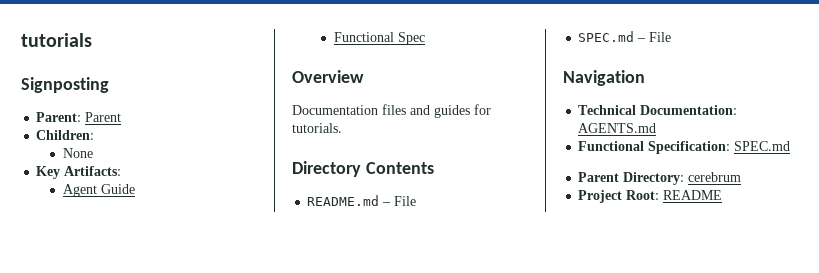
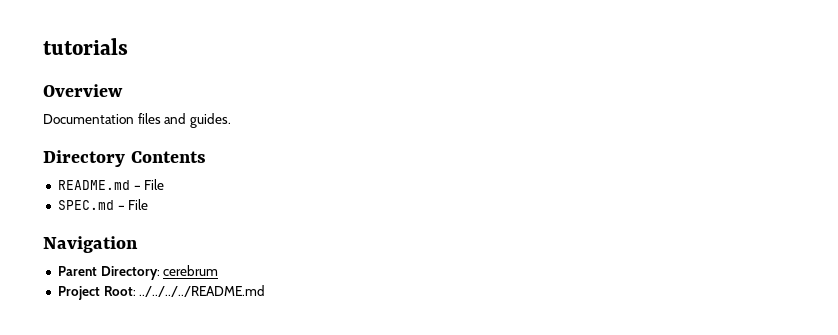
- Signposting
- Parent: Parent
- Children:
- None
- Key Artifacts:
- Agent Guide
- Functional Spec
- Documentation files and guides for tutorials.
+ Documentation files and guides.
- Technical Documentation: AGENTS.md
- Functional Specification: SPEC.md
- Project Root: README
+ Project Root: ../../../../README.md

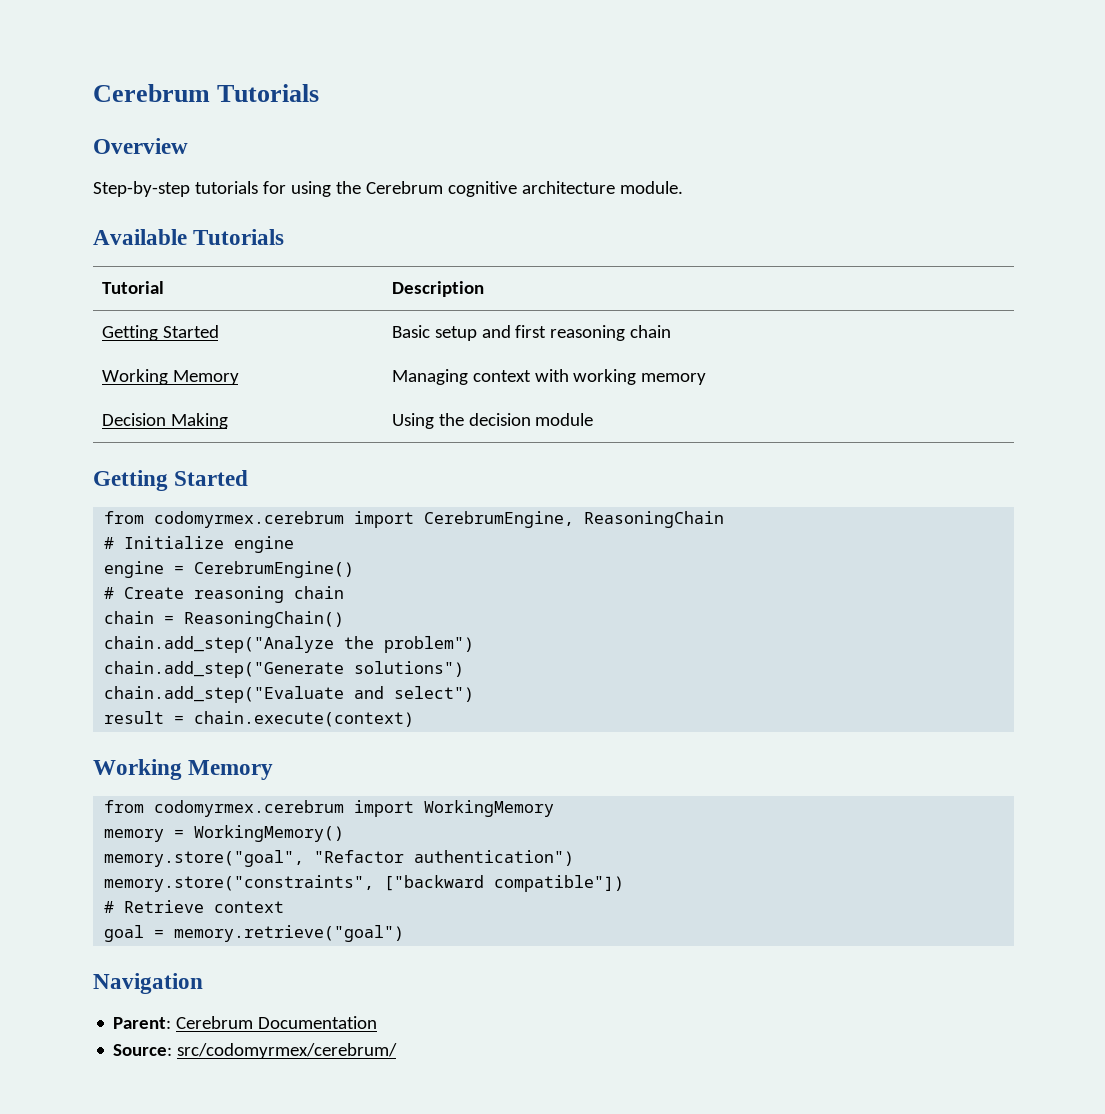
- tutorials
+ Cerebrum Tutorials
- Documentation files and guides.
- Directory Contents
- README.md – File
- SPEC.md – File
+ Step-by-step tutorials for using the Cerebrum cognitive architecture module.
+ Available Tutorials
+ Tutorial | Description
+ Getting Started | Basic setup and first reasoning chain
+ Working Memory | Managing context with working memory
+ Decision Making | Using the decision module
+ Getting Started
+ from codomyrmex.cerebrum import CerebrumEngine, ReasoningChain
+ # Initialize engine
+ engine = CerebrumEngine()
+ # Create reasoning chain
+ chain = ReasoningChain()
+ chain.add_step("Analyze the problem")
+ chain.add_step("Generate solutions")
+ chain.add_step("Evaluate and select")
+ result = chain.execute(context)
+ Working Memory
+ from codomyrmex.cerebrum import WorkingMemory
+ memory = WorkingMemory()
+ memory.store("goal", "Refactor authentication")
+ memory.store("constraints", ["backward compatible"])
+ # Retrieve context
+ goal = memory.retrieve("goal")
  Navigation
- Parent Directory: cerebrum
- Project Root: ../../../../README.md
+ Parent: Cerebrum Documentation
+ Source: src/codomyrmex/cerebrum/

